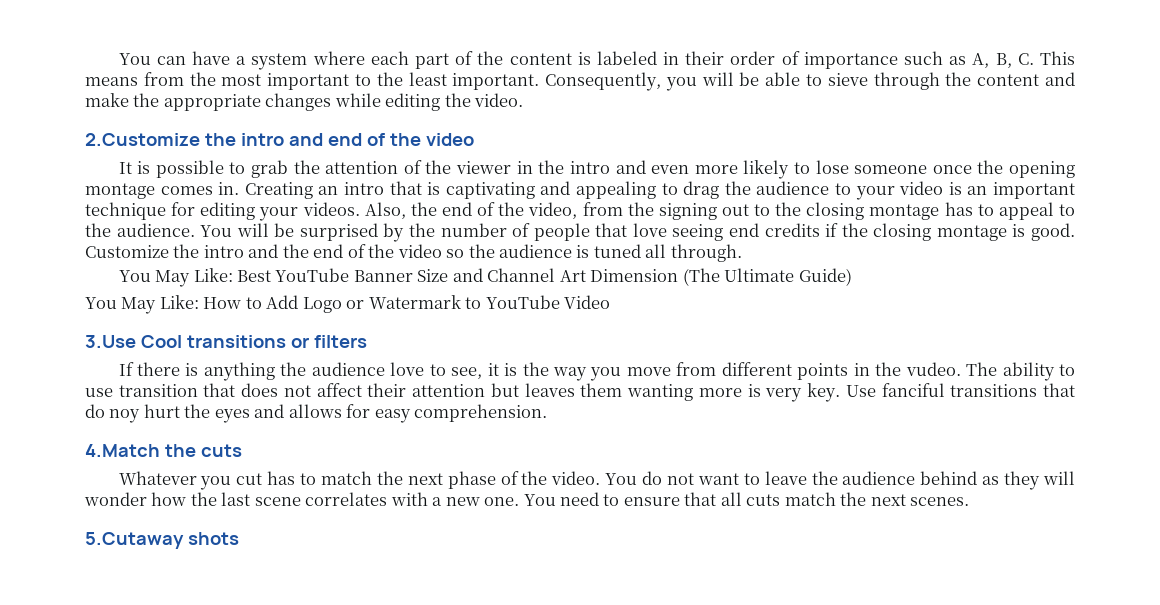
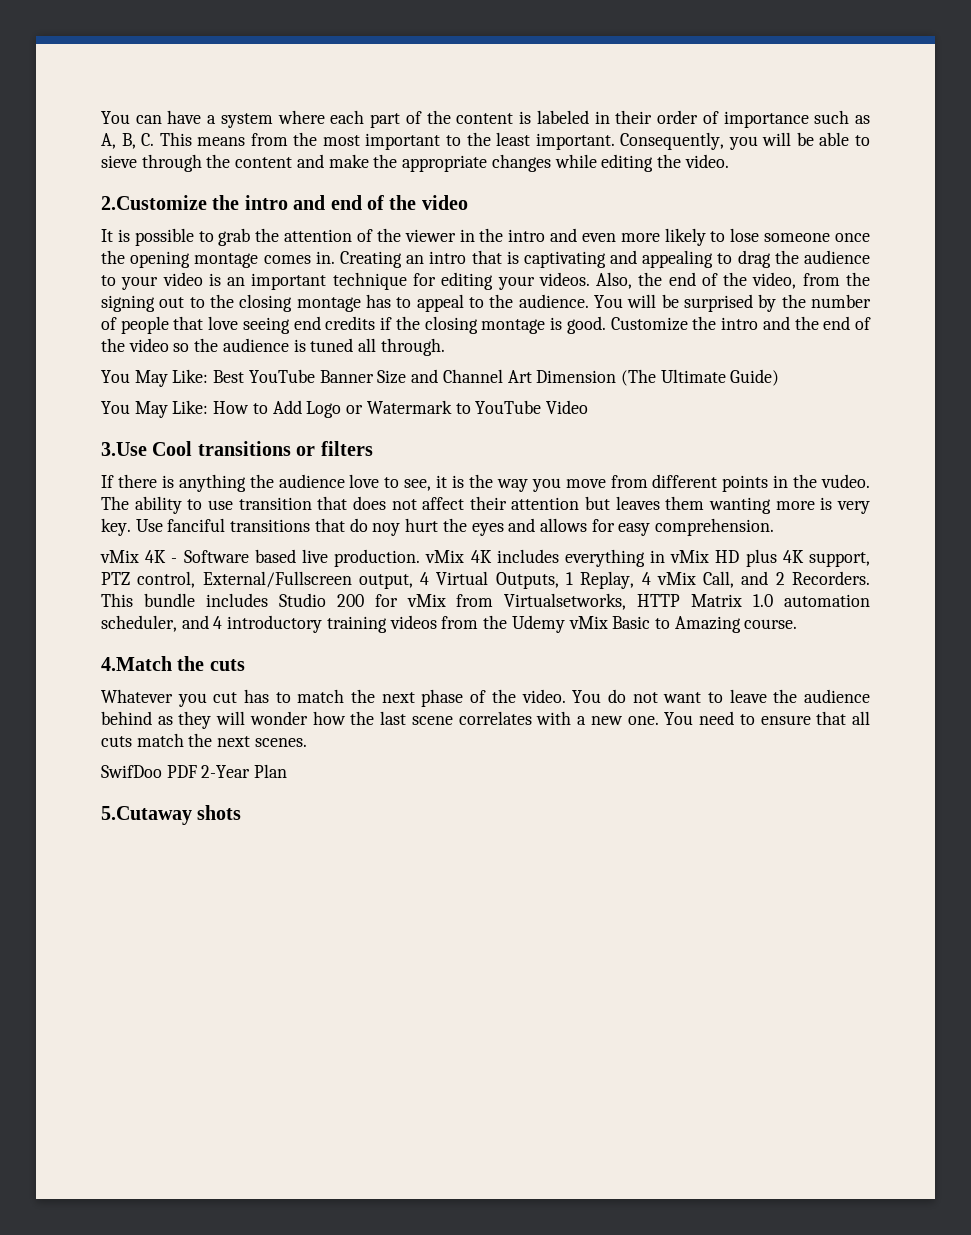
+ vMix 4K - Software based live production. vMix 4K includes everything in vMix HD plus 4K support, PTZ control, External/Fullscreen output, 4 Virtual Outputs, 1 Replay, 4 vMix Call, and 2 Recorders. This bundle includes Studio 200 for vMix from Virtualsetworks, HTTP Matrix 1.0 automation scheduler, and 4 introductory training videos from the Udemy vMix Basic to Amazing course.
+ SwifDoo PDF 2-Year Plan

